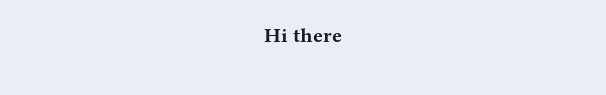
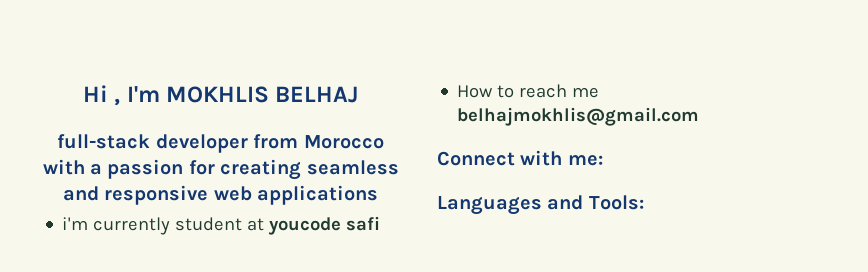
- Hi there
+ Hi , I'm MOKHLIS BELHAJ
+ full-stack developer from Morocco with a passion for creating seamless and responsive web applications
+ i'm currently student at youcode safi
+ How to reach me belhajmokhlis@gmail.com
+ Connect with me:
+ Languages and Tools:

